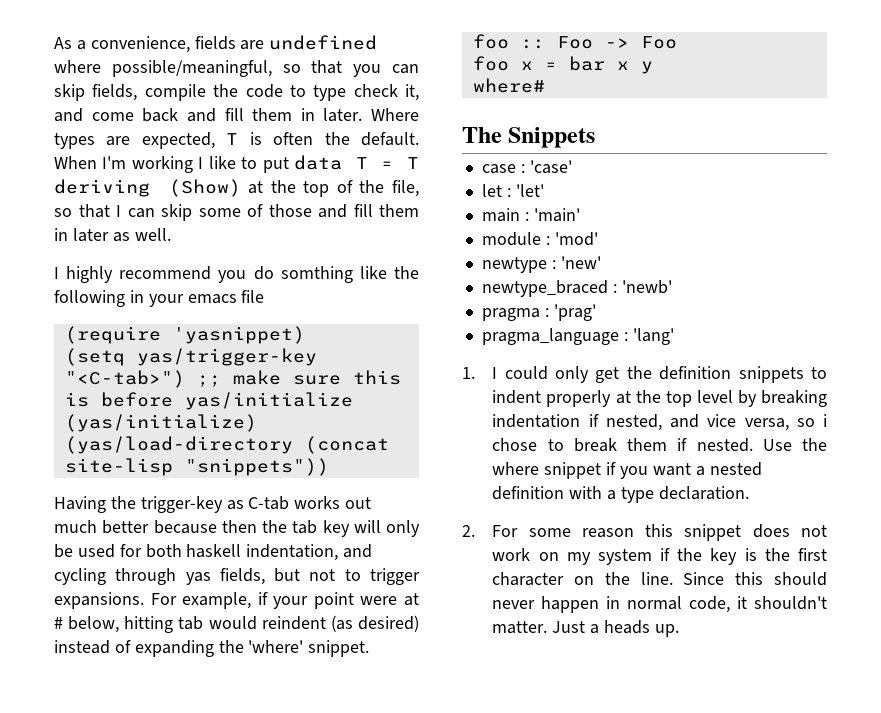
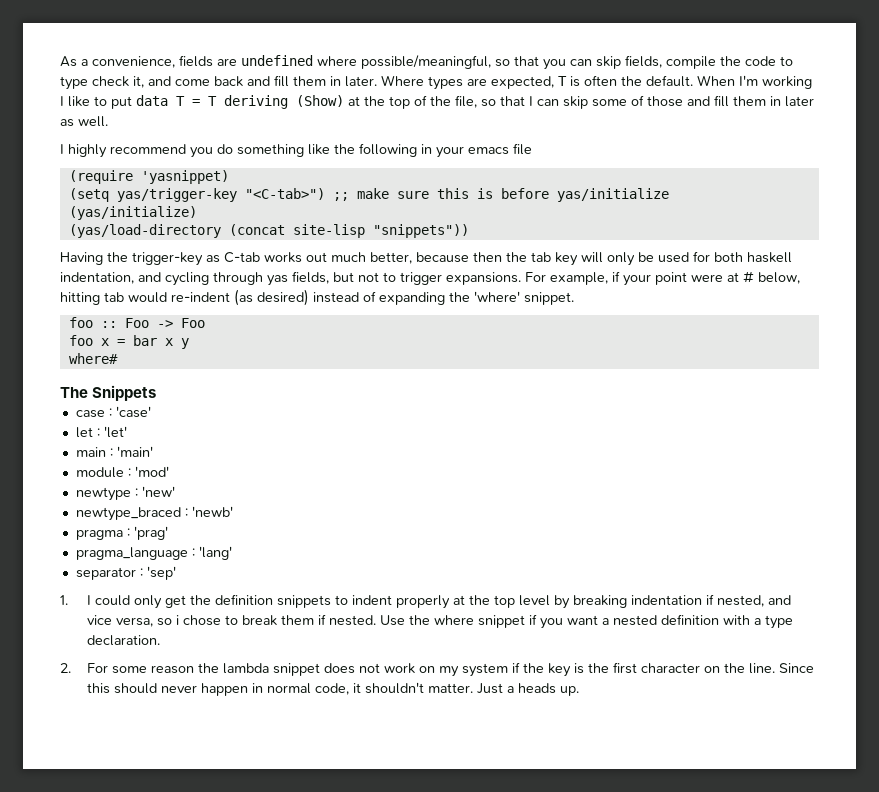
- I highly recommend you do somthing like the following in your emacs file
+ I highly recommend you do something like the following in your emacs file
- Having the trigger-key as C-tab works out much better because then the tab key will only be used for both haskell indentation, and cycling through yas fields, but not to trigger expansions.
+ Having the trigger-key as C-tab works out much better, because then the tab key will only be used for both haskell indentation, and cycling through yas fields, but not to trigger expansions.
- For example, if your point were at # below, hitting tab would reindent (as desired) instead of expanding the 'where' snippet.
+ For example, if your point were at # below, hitting tab would re-indent (as desired) instead of expanding the 'where' snippet.
+ separator : 'sep'
- 2. For some reason this snippet does not work on my system if the key is the first character on the line.
+ 2. For some reason the lambda snippet does not work on my system if the key is the first character on the line.

